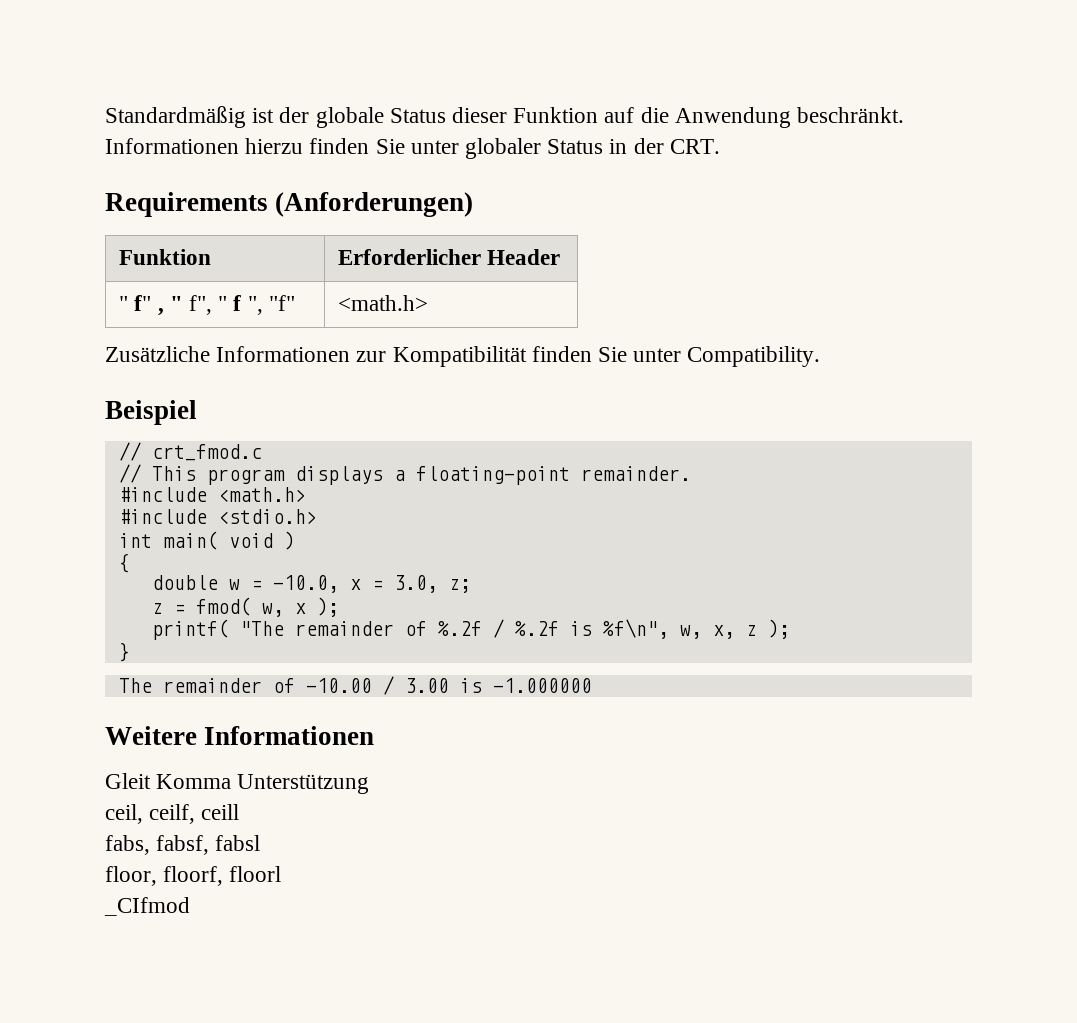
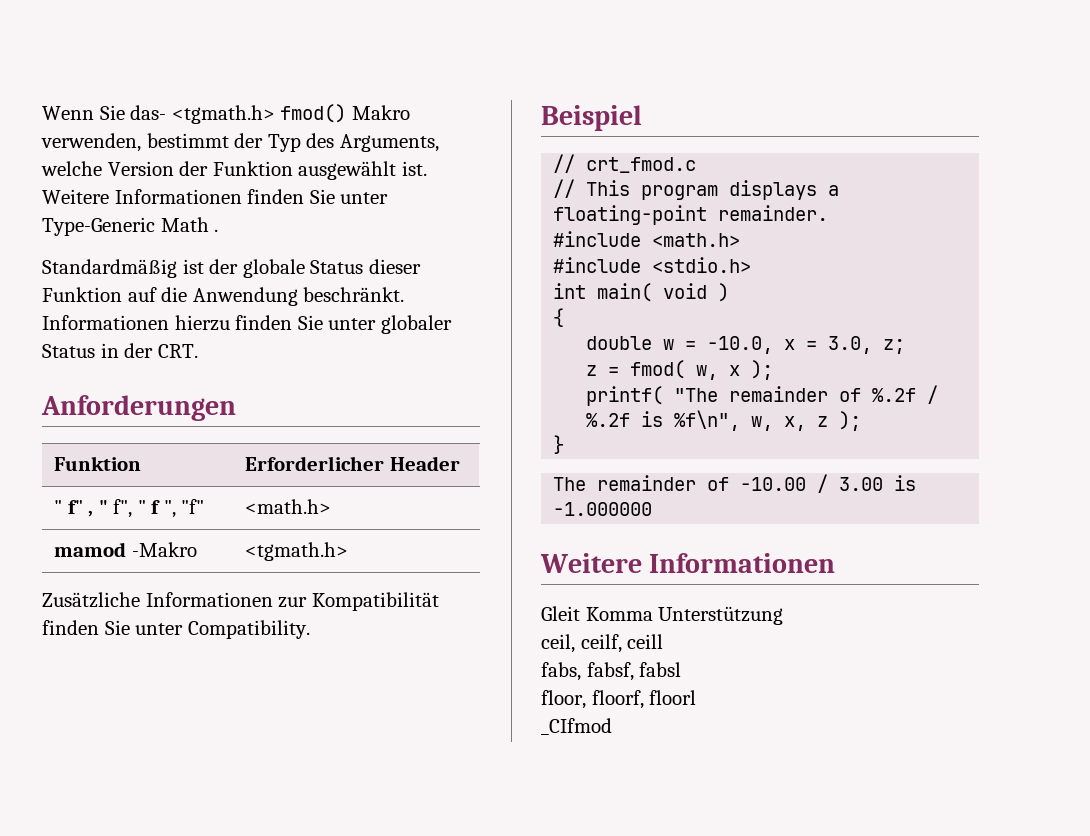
+ Wenn Sie das- <tgmath.h> fmod() Makro verwenden, bestimmt der Typ des Arguments, welche Version der Funktion ausgewählt ist. Weitere Informationen finden Sie unter Type-Generic Math .
- Requirements (Anforderungen)
+ Anforderungen
+ mamod -Makro | <tgmath.h>

